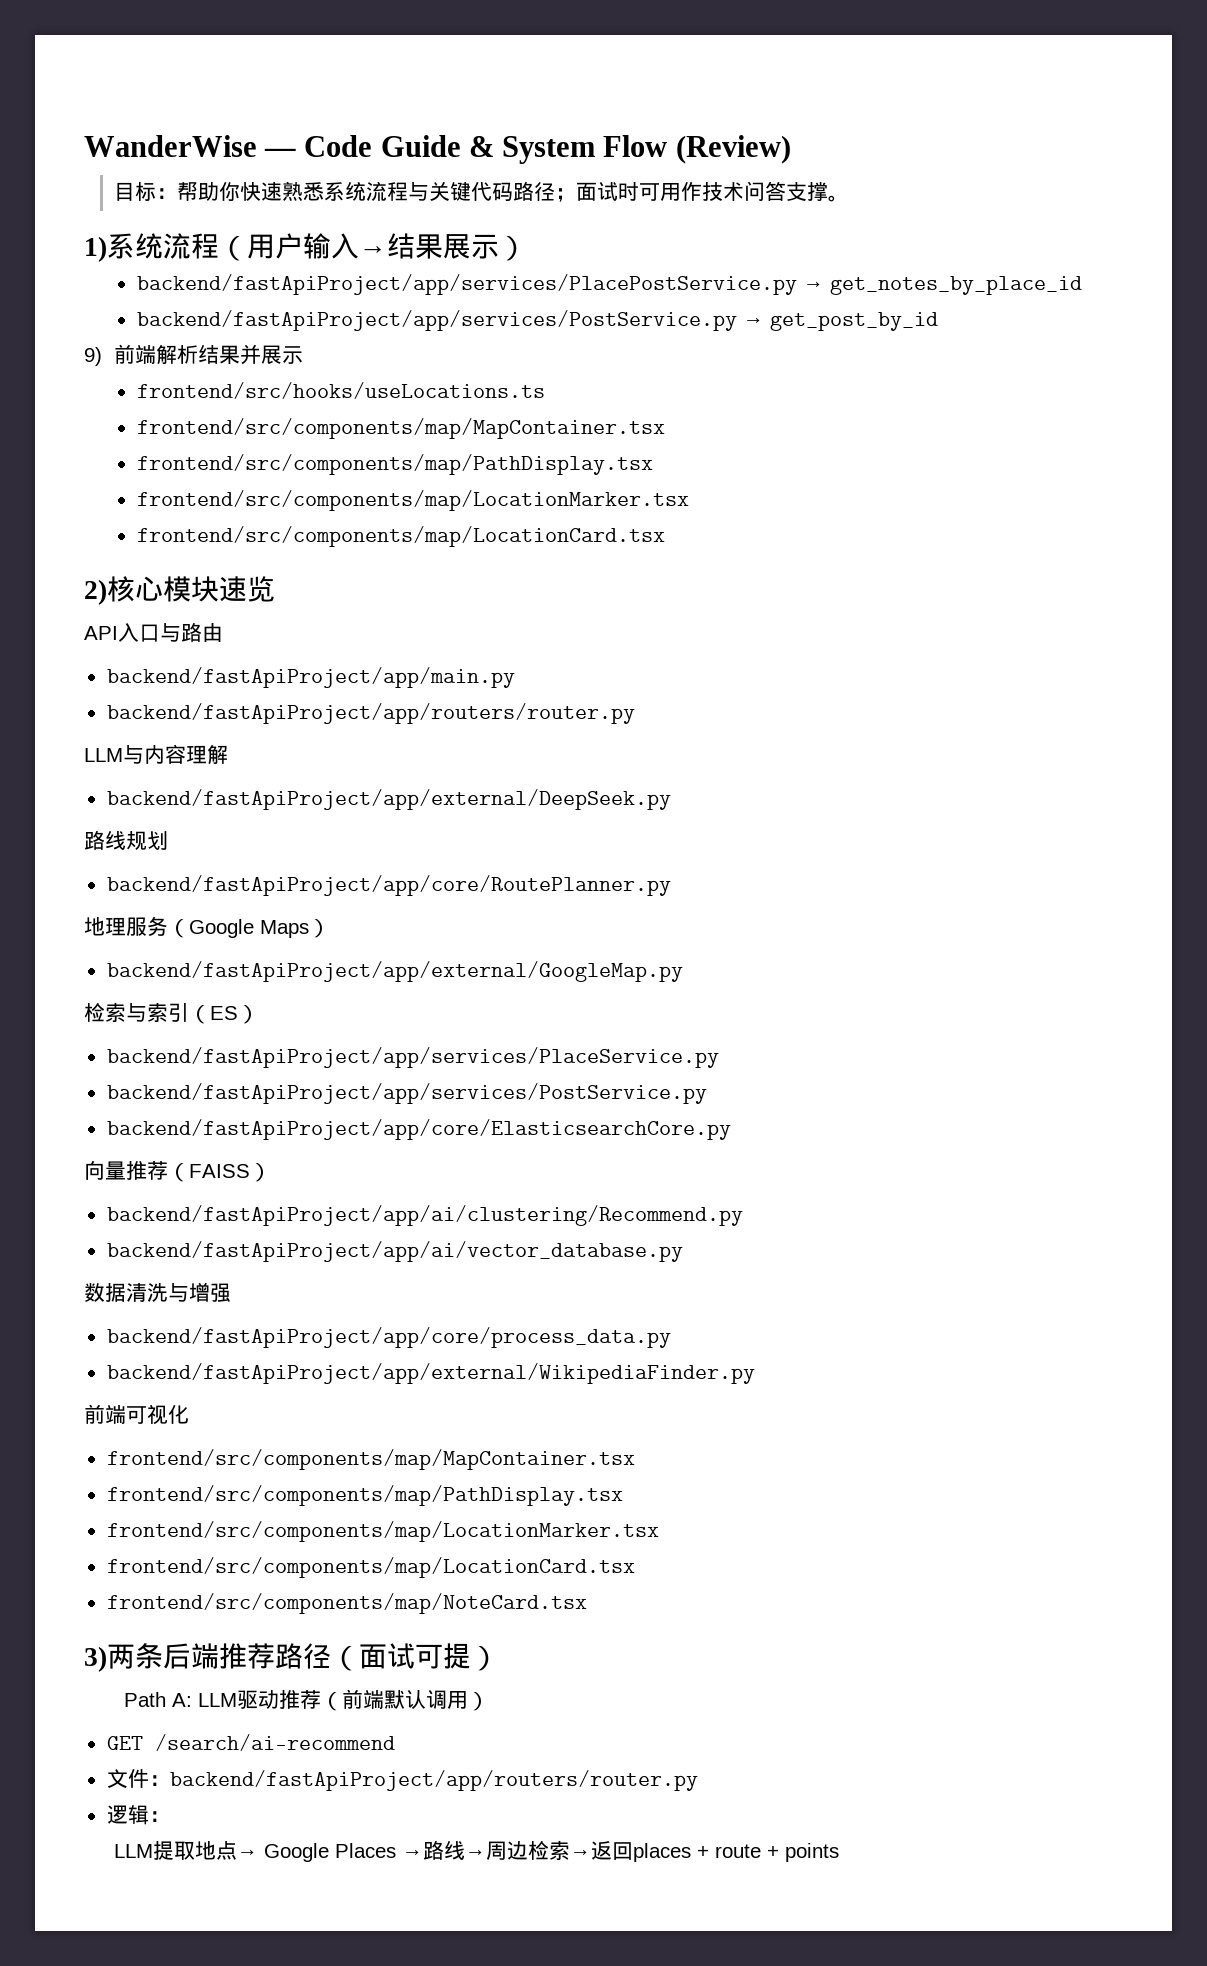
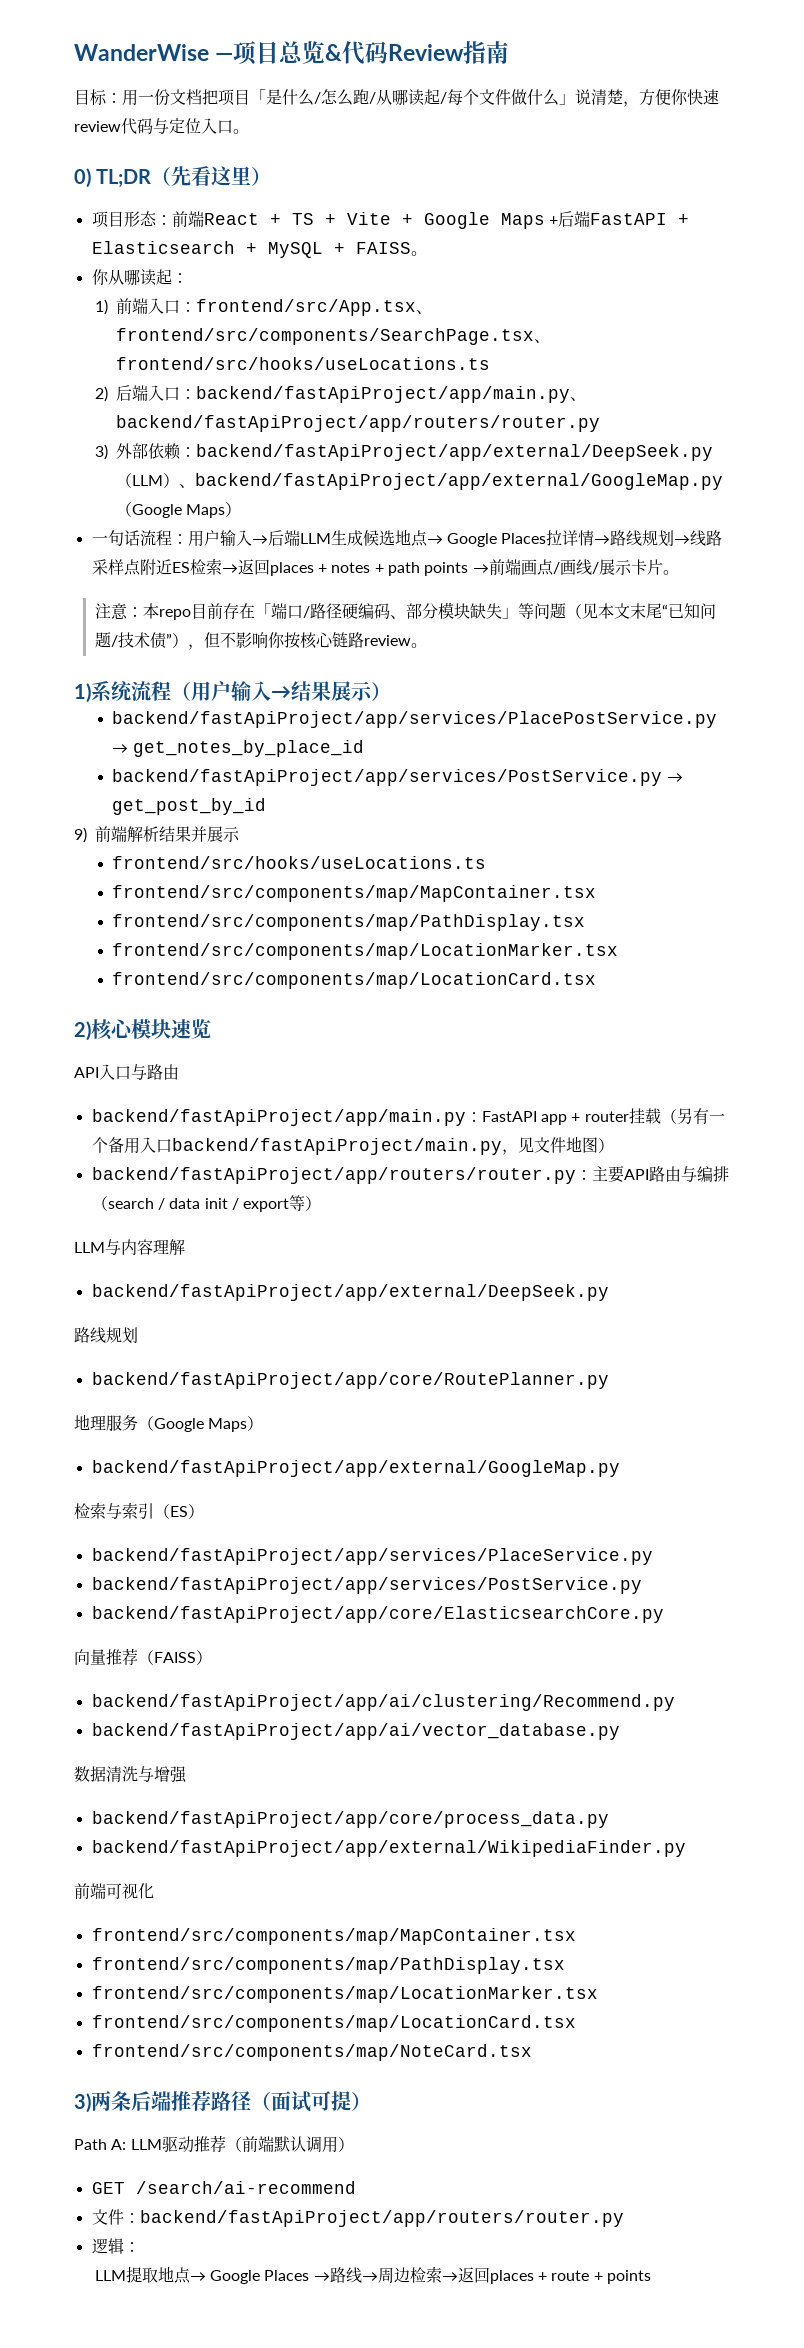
- WanderWise — Code Guide & System Flow (Review)
- 目标：帮助你快速熟悉系统流程与关键代码路径；面试时可用作技术问答支撑。
+ WanderWise —项目总览&代码Review指南
+ 目标：用一份文档把项目「是什么/怎么跑/从哪读起/每个文件做什么」说清楚，方便你快速review代码与定位入口。
+ 0) TL;DR（先看这里）
+ 项目形态：前端React + TS + Vite + Google Maps +后端FastAPI + Elasticsearch + MySQL + FAISS。
+ 你从哪读起：
+ 1)前端入口：frontend/src/App.tsx、frontend/src/components/SearchPage.tsx、frontend/src/hooks/useLocations.ts
+ 2)后端入口：backend/fastApiProject/app/main.py、backend/fastApiProject/app/routers/router.py
+ 3)外部依赖：backend/fastApiProject/app/external/DeepSeek.py（LLM）、backend/fastApiProject/app/external/GoogleMap.py（Google Maps）
+ 一句话流程：用户输入→后端LLM生成候选地点→ Google Places拉详情→路线规划→线路采样点附近ES检索→返回places + notes + path points →前端画点/画线/展示卡片。
+ 注意：本repo目前存在「端口/路径硬编码、部分模块缺失」等问题（见本文末尾“已知问题/技术债”），但不影响你按核心链路review。
- backend/fastApiProject/app/main.py
- backend/fastApiProject/app/routers/router.py
+ backend/fastApiProject/app/main.py：FastAPI app + router挂载（另有一个备用入口backend/fastApiProject/main.py，见文件地图）
+ backend/fastApiProject/app/routers/router.py：主要API路由与编排（search / data init / export等）

